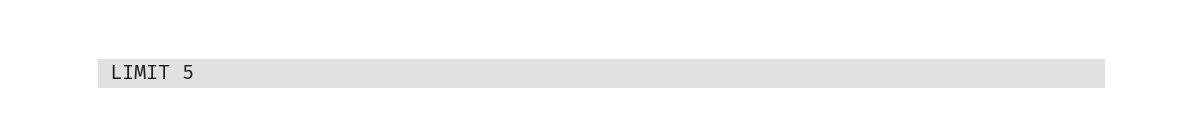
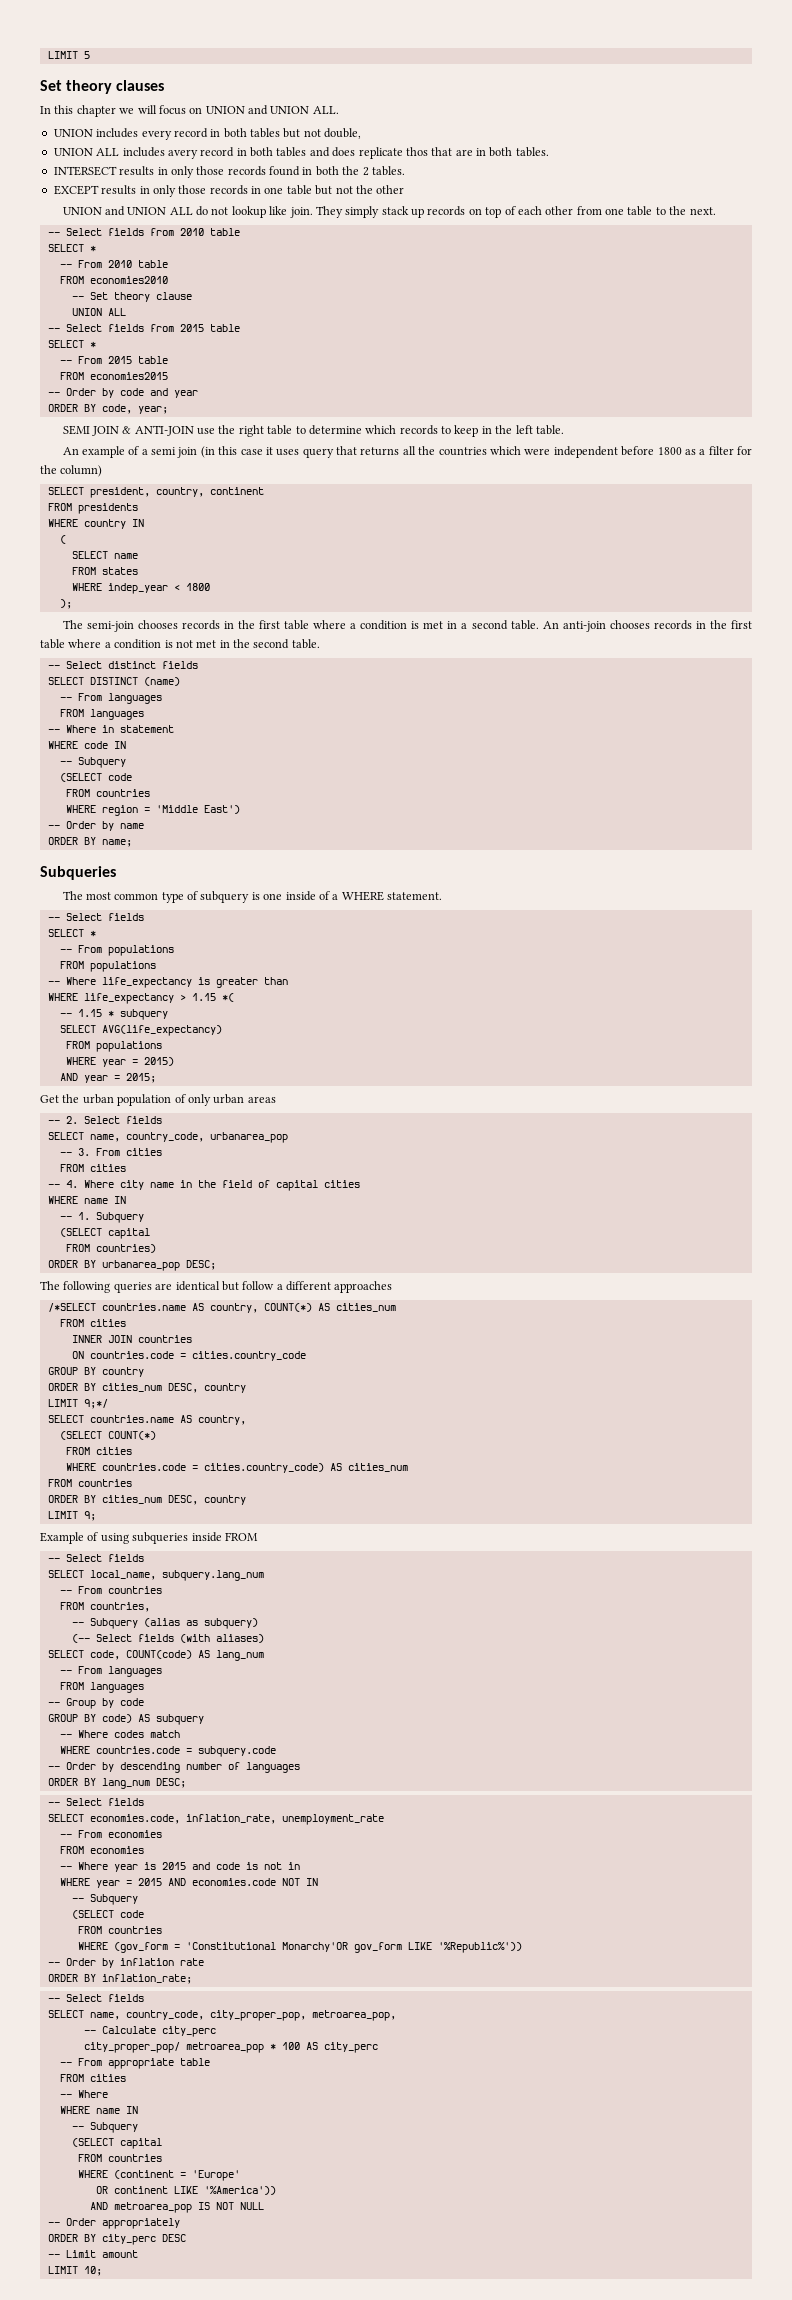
+ Set theory clauses
+ In this chapter we will focus on UNION and UNION ALL.
+ UNION includes every record in both tables but not double,
+ UNION ALL includes avery record in both tables and does replicate thos that are in both tables.
+ INTERSECT results in only those records found in both the 2 tables.
+ EXCEPT results in only those records in one table but not the other
+ UNION and UNION ALL do not lookup like join. They simply stack up records on top of each other from one table to the next.
+ -- Select fields from 2010 table
+ SELECT *
+ -- From 2010 table
+ FROM economies2010
+ -- Set theory clause
+ UNION ALL
+ -- Select fields from 2015 table
+ SELECT *
+ -- From 2015 table
+ FROM economies2015
+ -- Order by code and year
+ ORDER BY code, year;
+ SEMI JOIN & ANTI-JOIN use the right table to determine which records to keep in the left table.
+ An example of a semi join (in this case it uses query that returns all the countries which were independent before 1800 as a filter for the column)
+ SELECT president, country, continent
+ FROM presidents
+ WHERE country IN
+ (
+ SELECT name
+ FROM states
+ WHERE indep_year < 1800
+ );
+ The semi-join chooses records in the first table where a condition is met in a second table. An anti-join chooses records in the first table where a condition is not met in the second table.
+ -- Select distinct fields
+ SELECT DISTINCT (name)
+ -- From languages
+ FROM languages
+ -- Where in statement
+ WHERE code IN
+ -- Subquery
+ (SELECT code
+ FROM countries
+ WHERE region = 'Middle East')
+ -- Order by name
+ ORDER BY name;
+ Subqueries
+ The most common type of subquery is one inside of a WHERE statement.
+ -- Select fields
+ SELECT *
+ -- From populations
+ FROM populations
+ -- Where life_expectancy is greater than
+ WHERE life_expectancy > 1.15 *(
+ -- 1.15 * subquery
+ SELECT AVG(life_expectancy)
+ FROM populations
+ WHERE year = 2015)
+ AND year = 2015;
+ Get the urban population of only urban areas
+ -- 2. Select fields
+ SELECT name, country_code, urbanarea_pop
+ -- 3. From cities
+ FROM cities
+ -- 4. Where city name in the field of capital cities
+ WHERE name IN
+ -- 1. Subquery
+ (SELECT capital
+ FROM countries)
+ ORDER BY urbanarea_pop DESC;
+ The following queries are identical but follow a different approaches
+ /*SELECT countries.name AS country, COUNT(*) AS cities_num
+ FROM cities
+ INNER JOIN countries
+ ON countries.code = cities.country_code
+ GROUP BY country
+ ORDER BY cities_num DESC, country
+ LIMIT 9;*/
+ SELECT countries.name AS country,
+ (SELECT COUNT(*)
+ FROM cities
+ WHERE countries.code = cities.country_code) AS cities_num
+ FROM countries
+ ORDER BY cities_num DESC, country
+ LIMIT 9;
+ Example of using subqueries inside FROM
+ -- Select fields
+ SELECT local_name, subquery.lang_num
+ -- From countries
+ FROM countries,
+ -- Subquery (alias as subquery)
+ (-- Select fields (with aliases)
+ SELECT code, COUNT(code) AS lang_num
+ -- From languages
+ FROM languages
+ -- Group by code
+ GROUP BY code) AS subquery
+ -- Where codes match
+ WHERE countries.code = subquery.code
+ -- Order by descending number of languages
+ ORDER BY lang_num DESC;
+ -- Select fields
+ SELECT economies.code, inflation_rate, unemployment_rate
+ -- From economies
+ FROM economies
+ -- Where year is 2015 and code is not in
+ WHERE year = 2015 AND economies.code NOT IN
+ -- Subquery
+ (SELECT code
+ FROM countries
+ WHERE (gov_form = 'Constitutional Monarchy'OR gov_form LIKE '%Republic%'))
+ -- Order by inflation rate
+ ORDER BY inflation_rate;
+ -- Select fields
+ SELECT name, country_code, city_proper_pop, metroarea_pop,
+ -- Calculate city_perc
+ city_proper_pop/ metroarea_pop * 100 AS city_perc
+ -- From appropriate table
+ FROM cities
+ -- Where
+ WHERE name IN
+ -- Subquery
+ (SELECT capital
+ FROM countries
+ WHERE (continent = 'Europe'
+ OR continent LIKE '%America'))
+ AND metroarea_pop IS NOT NULL
+ -- Order appropriately
+ ORDER BY city_perc DESC
+ -- Limit amount
+ LIMIT 10;

